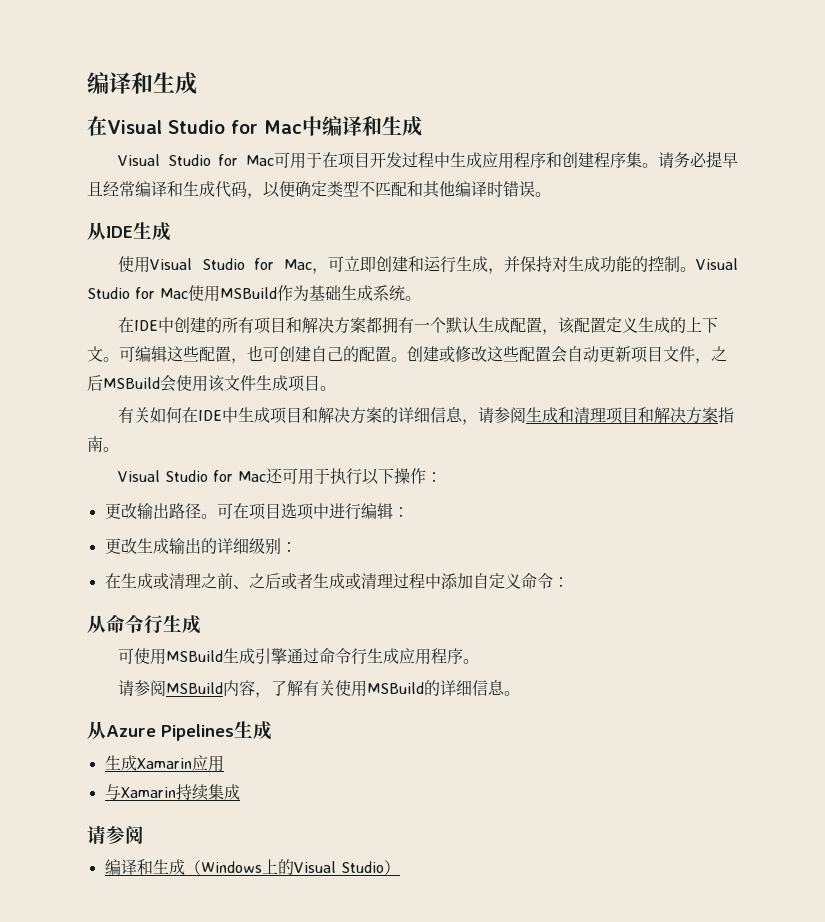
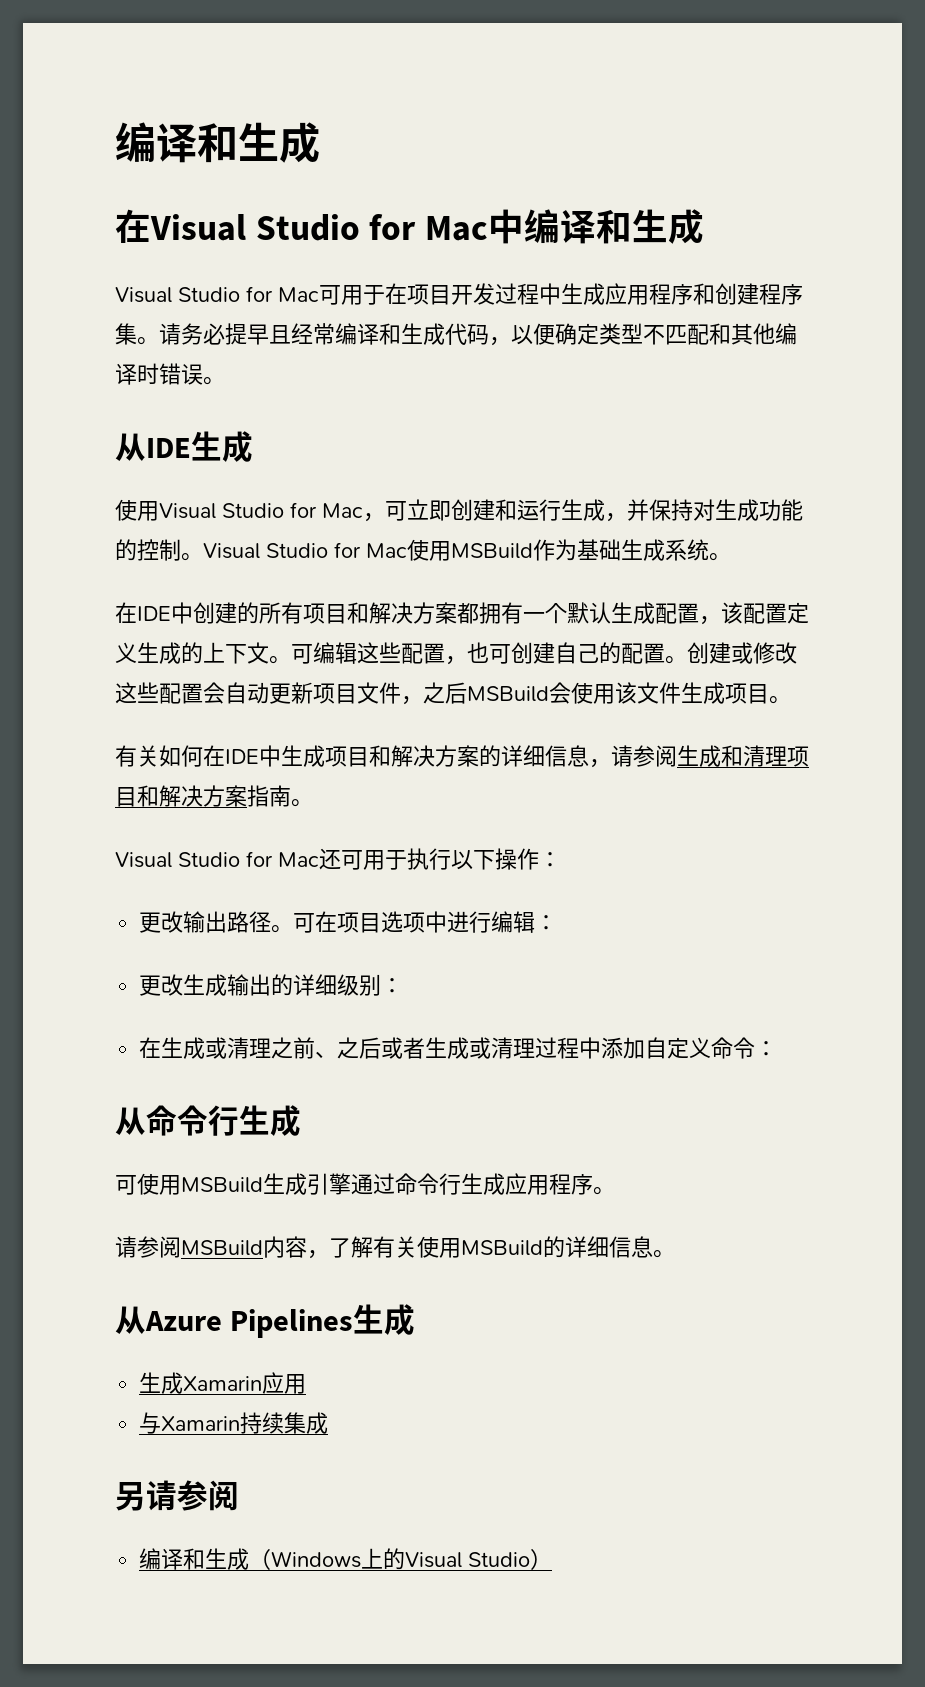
  与Xamarin持续集成
- 请参阅
+ 另请参阅

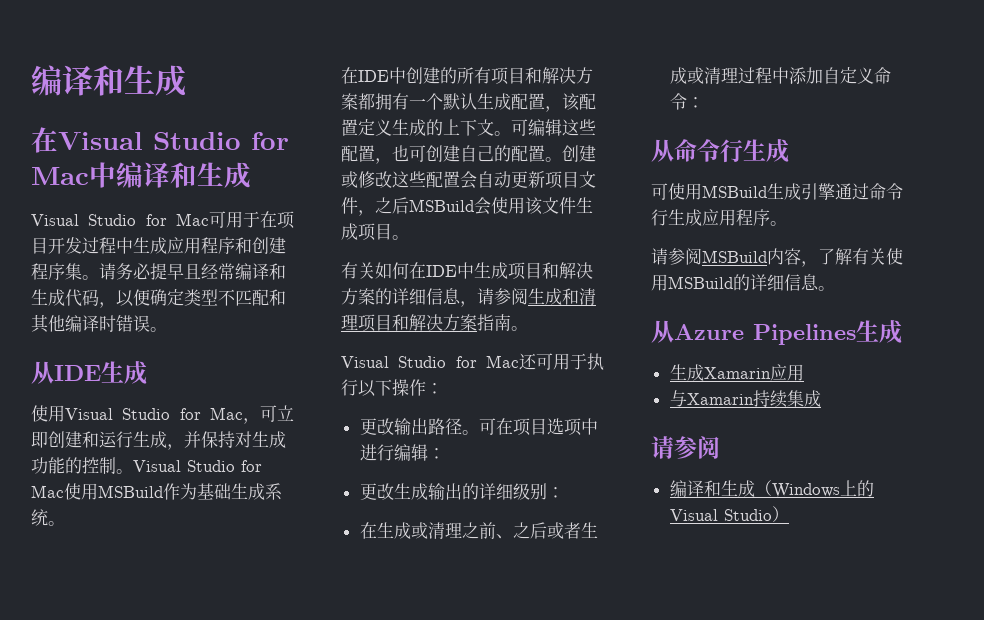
  与Xamarin持续集成
- 另请参阅
+ 请参阅

